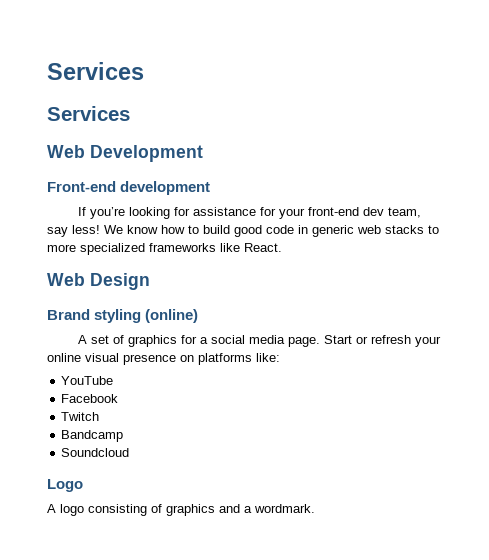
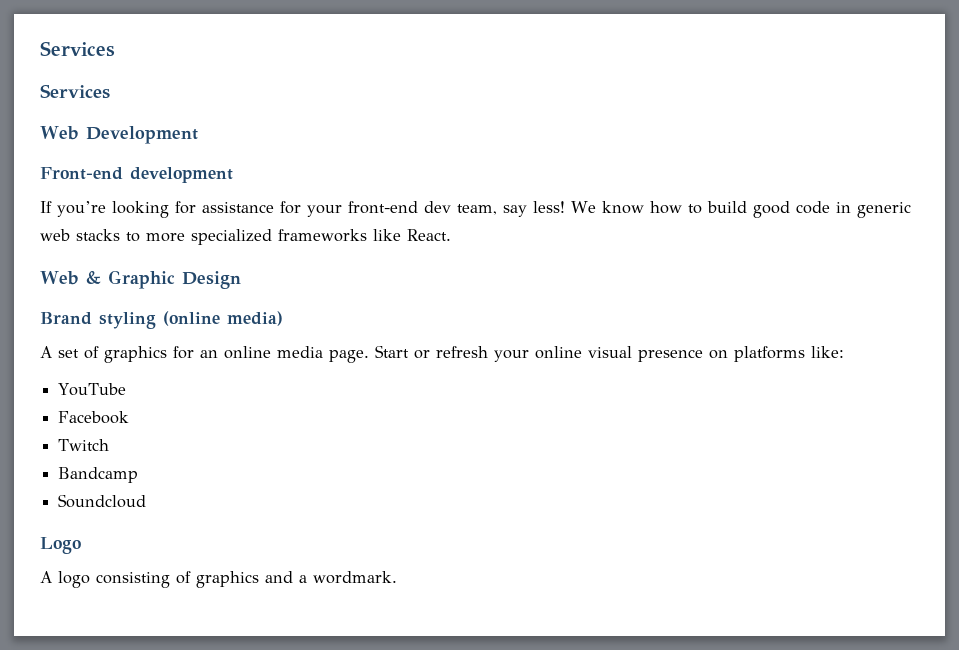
- Web Design
+ Web & Graphic Design
- Brand styling (online)
+ Brand styling (online media)
- A set of graphics for a social media page.
+ A set of graphics for an online media page.

